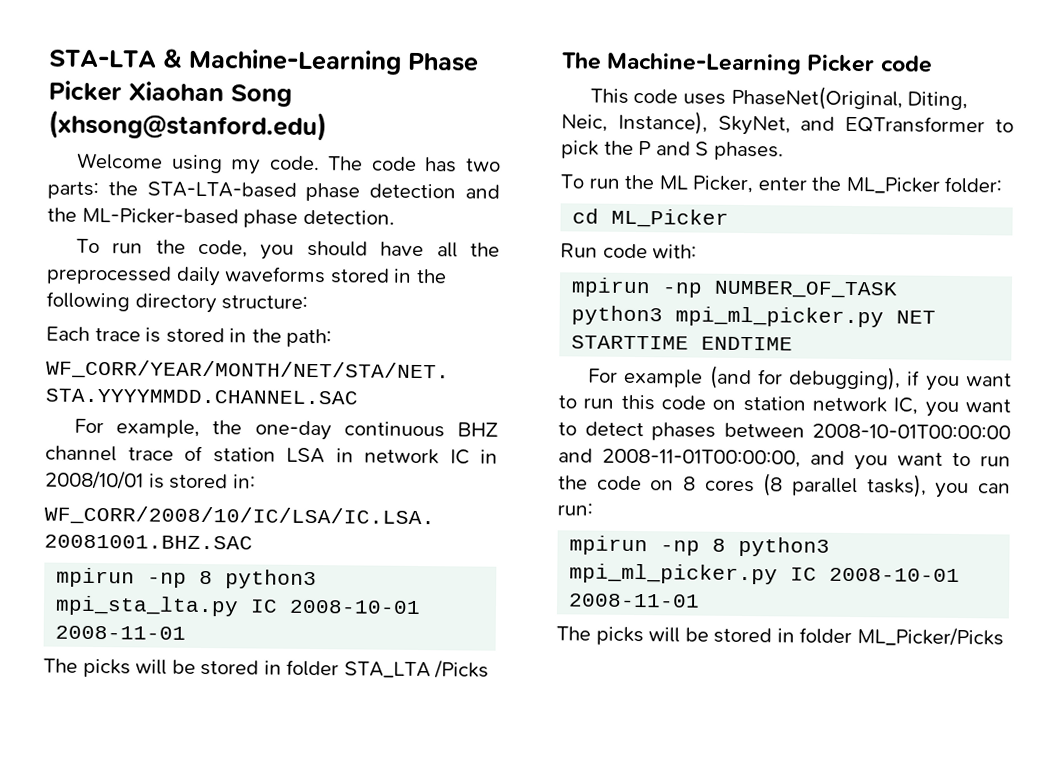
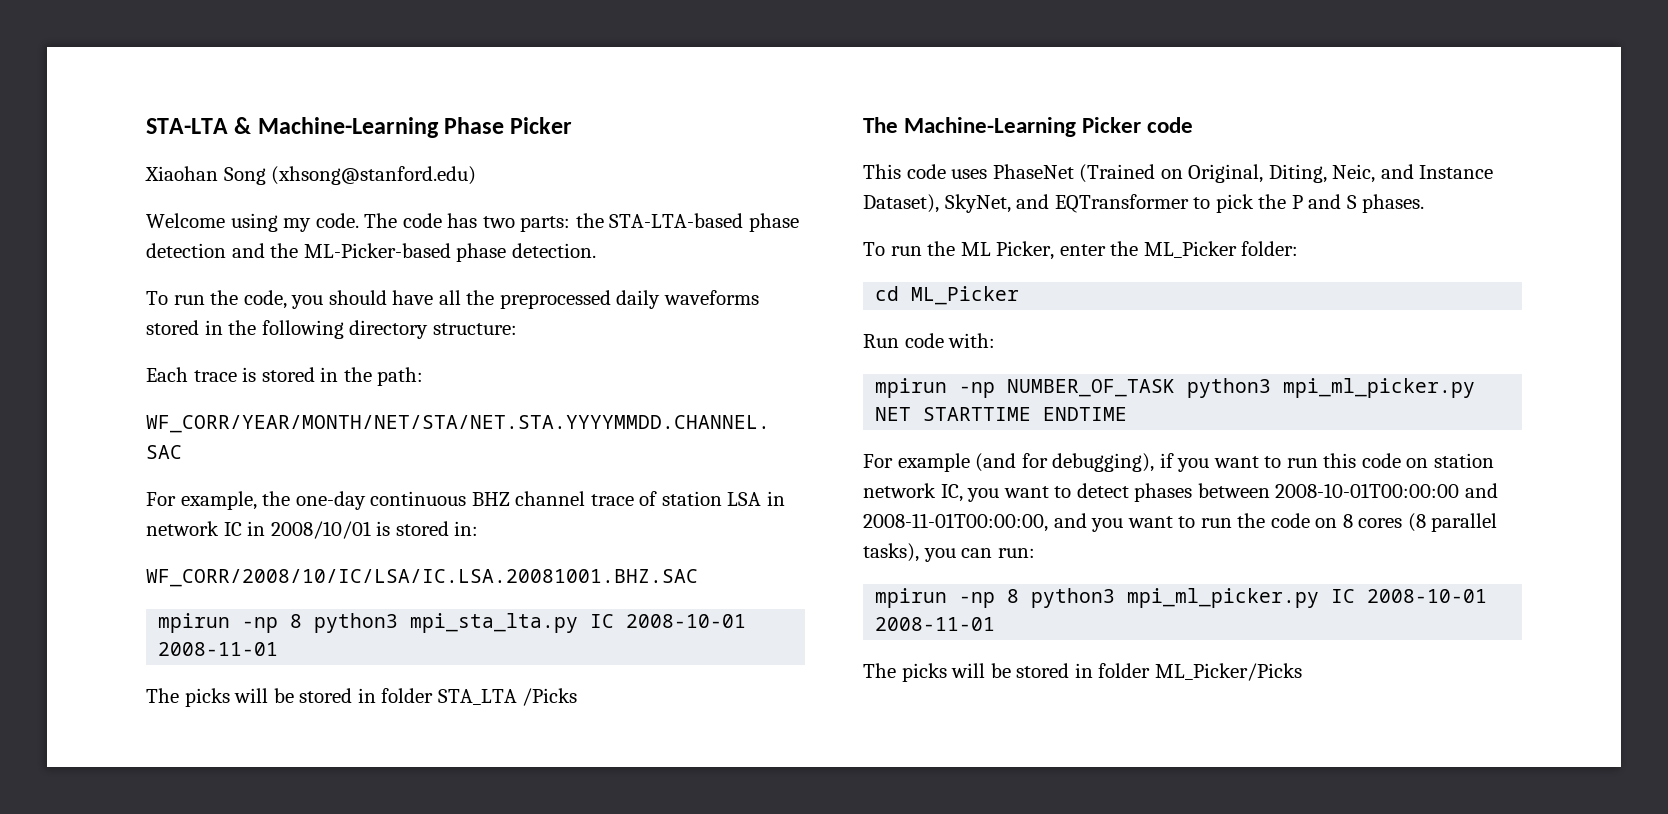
- STA-LTA & Machine-Learning Phase Picker Xiaohan Song (xhsong@stanford.edu)
+ STA-LTA & Machine-Learning Phase Picker
+ Xiaohan Song (xhsong@stanford.edu)
- This code uses PhaseNet(Original, Diting, Neic, Instance), SkyNet, and EQTransformer to pick the P and S phases.
+ This code uses PhaseNet (Trained on Original, Diting, Neic, and Instance Dataset), SkyNet, and EQTransformer to pick the P and S phases.

